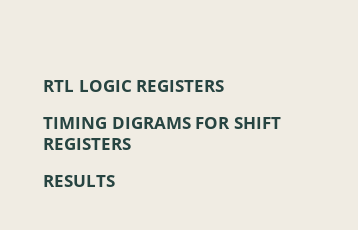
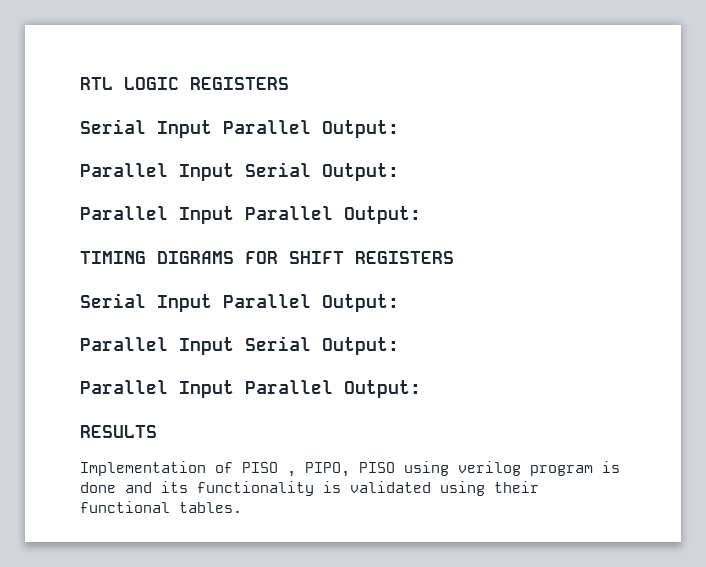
  RTL LOGIC REGISTERS
+ Serial Input Parallel Output:
+ Parallel Input Serial Output:
+ Parallel Input Parallel Output:
  TIMING DIGRAMS FOR SHIFT REGISTERS
+ Serial Input Parallel Output:
+ Parallel Input Serial Output:
+ Parallel Input Parallel Output:
  RESULTS
+ Implementation of PISO , PIPO, PISO using verilog program is done and its functionality is validated using their functional tables.

